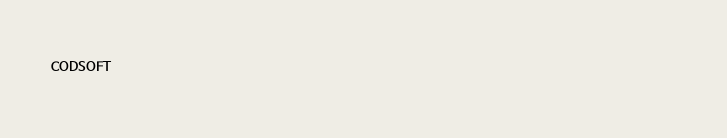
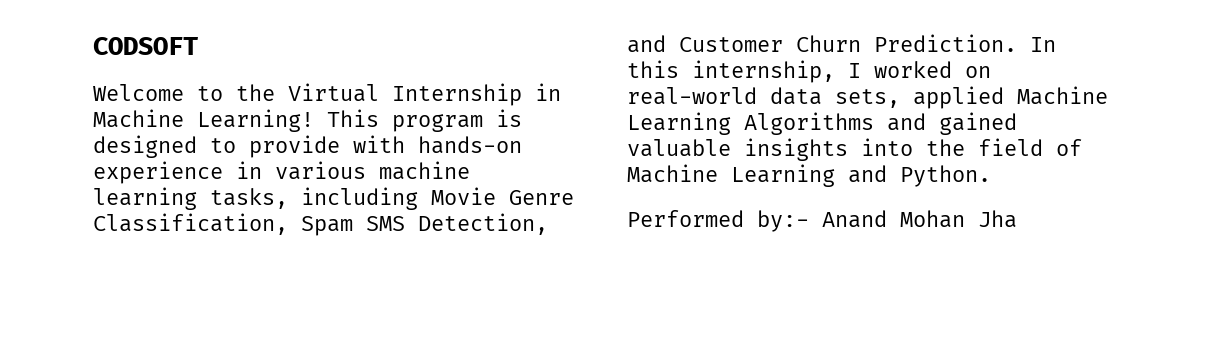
+ Welcome to the Virtual Internship in Machine Learning! This program is designed to provide with hands-on experience in various machine learning tasks, including Movie Genre Classification, Spam SMS Detection, and Customer Churn Prediction. In this internship, I worked on real-world data sets, applied Machine Learning Algorithms and gained valuable insights into the field of Machine Learning and Python.
+ Performed by:- Anand Mohan Jha

